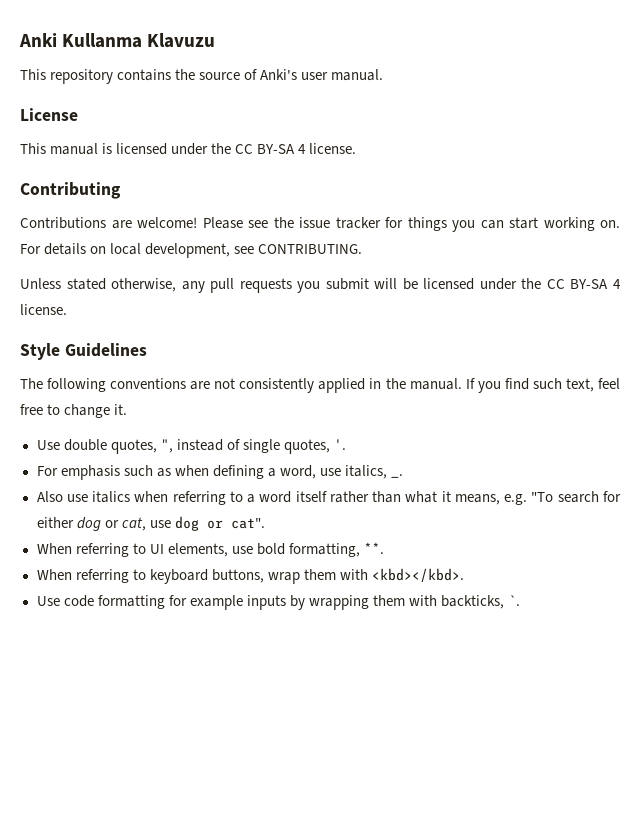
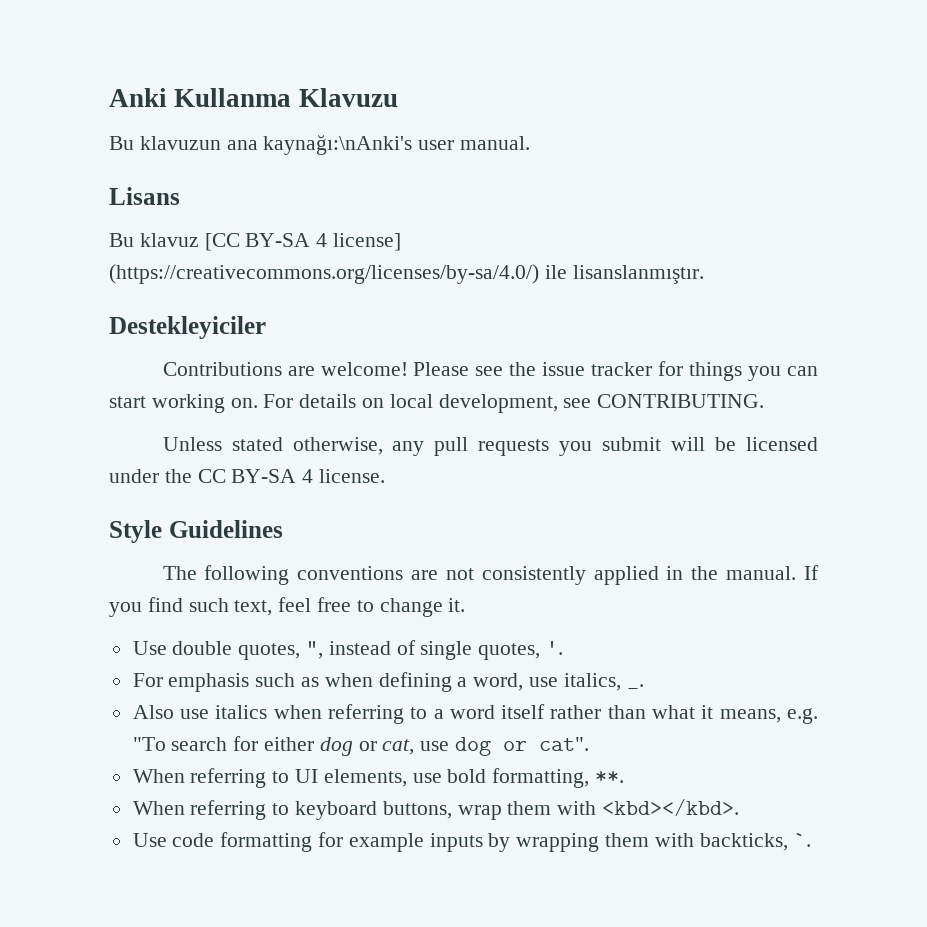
- This repository contains the source of Anki's user manual.
- License
- This manual is licensed under the CC BY-SA 4 license.
- Contributing
+ Bu klavuzun ana kaynağı:\nAnki's user manual.
+ Lisans
+ Bu klavuz [CC BY-SA 4 license] (https://creativecommons.org/licenses/by-sa/4.0/) ile lisanslanmıştır.
+ Destekleyiciler

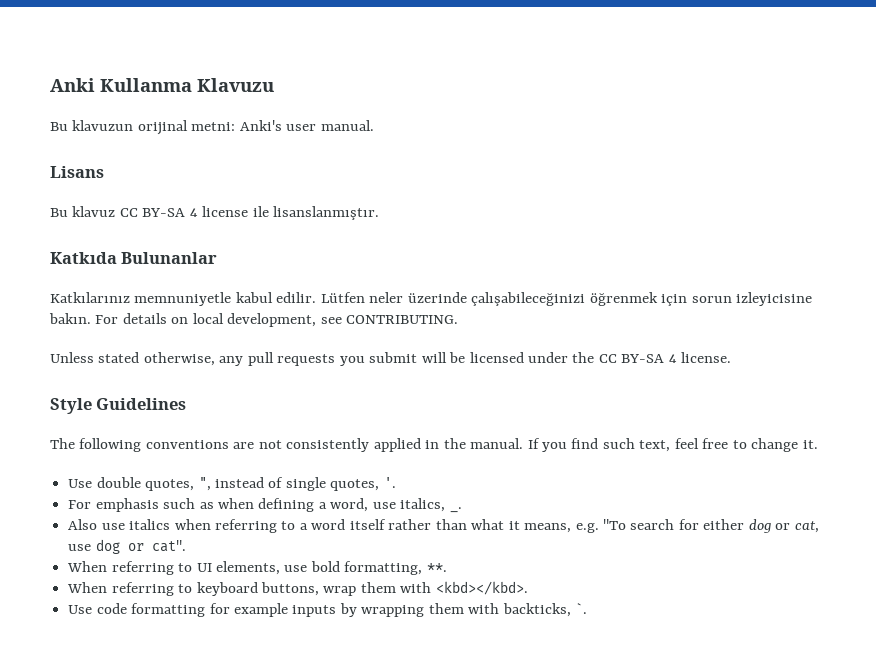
- Bu klavuzun ana kaynağı:\nAnki's user manual.
+ Bu klavuzun orijinal metni: Anki's user manual.
- Bu klavuz [CC BY-SA 4 license] (https://creativecommons.org/licenses/by-sa/4.0/) ile lisanslanmıştır.
+ Bu klavuz CC BY-SA 4 license ile lisanslanmıştır.
- Destekleyiciler
- Contributions are welcome! Please see the issue tracker for things you can start working on.
+ Katkıda Bulunanlar
+ Katkılarınız memnuniyetle kabul edilir. Lütfen neler üzerinde çalışabileceğinizi öğrenmek için sorun izleyicisine bakın.

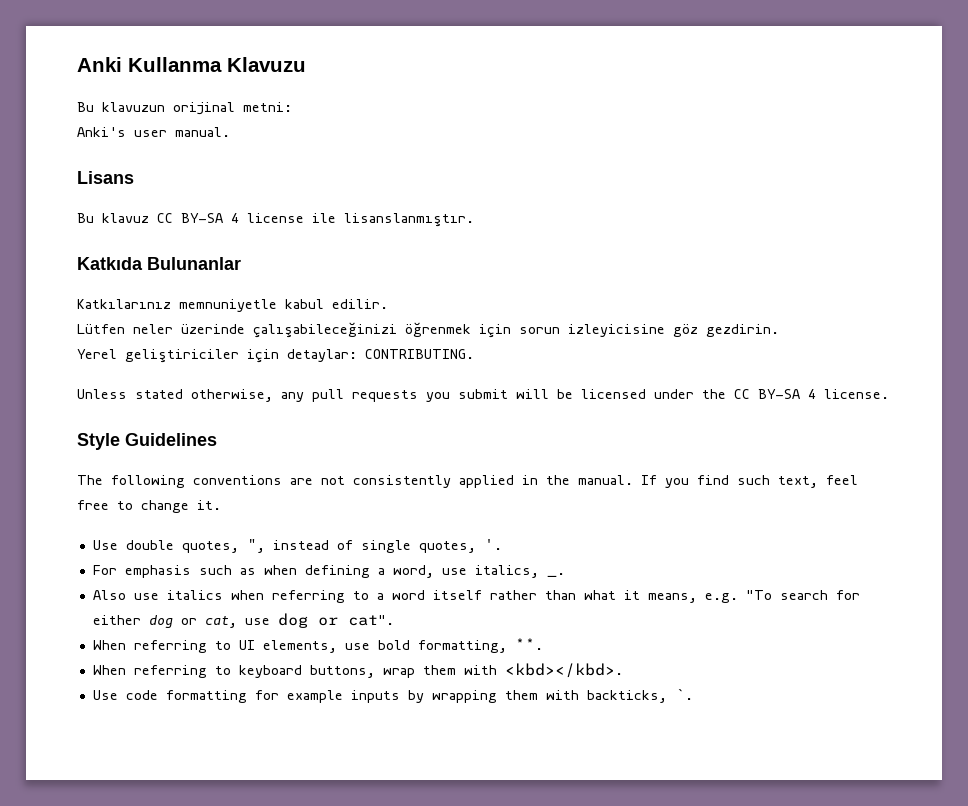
- Bu klavuzun orijinal metni: Anki's user manual.
+ Bu klavuzun orijinal metni:
+ Anki's user manual.
- Katkılarınız memnuniyetle kabul edilir. Lütfen neler üzerinde çalışabileceğinizi öğrenmek için sorun izleyicisine bakın. For details on local development, see CONTRIBUTING.
+ Katkılarınız memnuniyetle kabul edilir.
+ Lütfen neler üzerinde çalışabileceğinizi öğrenmek için sorun izleyicisine göz gezdirin.
+ Yerel geliştiriciler için detaylar: CONTRIBUTING.

